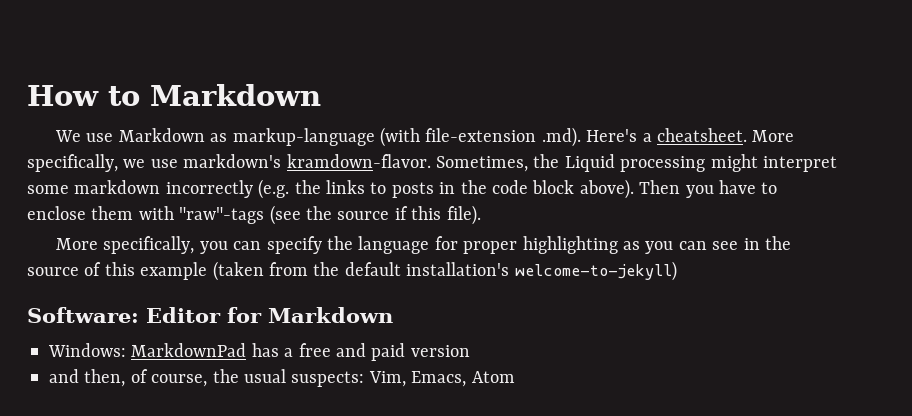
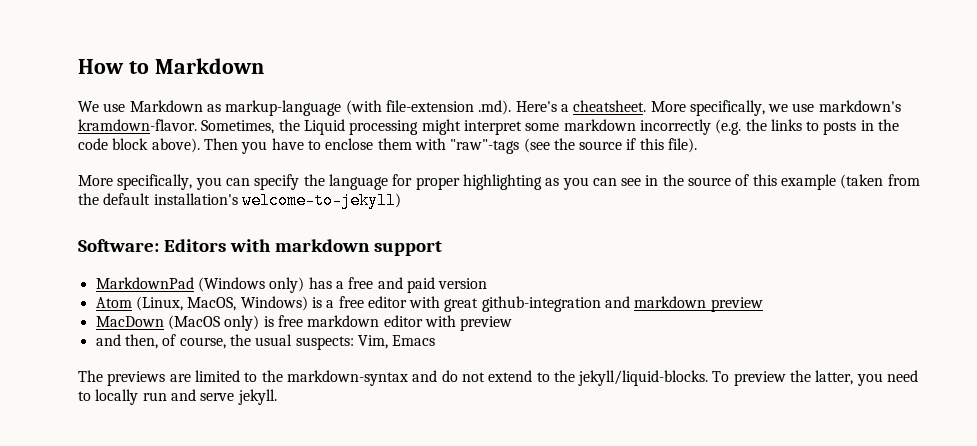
- Software: Editor for Markdown
- Windows: MarkdownPad has a free and paid version
+ Software: Editors with markdown support
+ MarkdownPad (Windows only) has a free and paid version
+ Atom (Linux, MacOS, Windows) is a free editor with great github-integration and markdown preview
+ MacDown (MacOS only) is free markdown editor with preview
- and then, of course, the usual suspects: Vim, Emacs, Atom
+ and then, of course, the usual suspects: Vim, Emacs
+ The previews are limited to the markdown-syntax and do not extend to the jekyll/liquid-blocks. To preview the latter, you need to locally run and serve jekyll.

